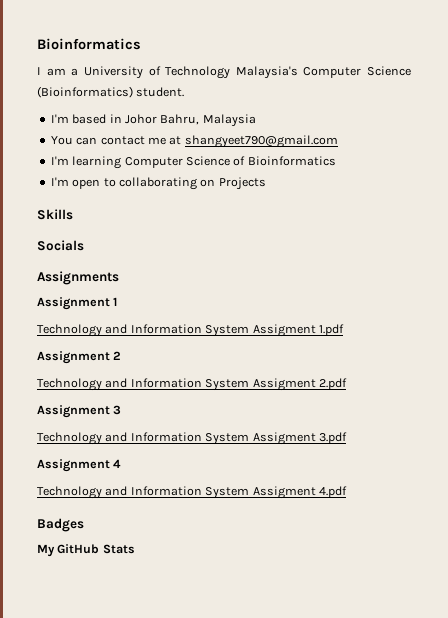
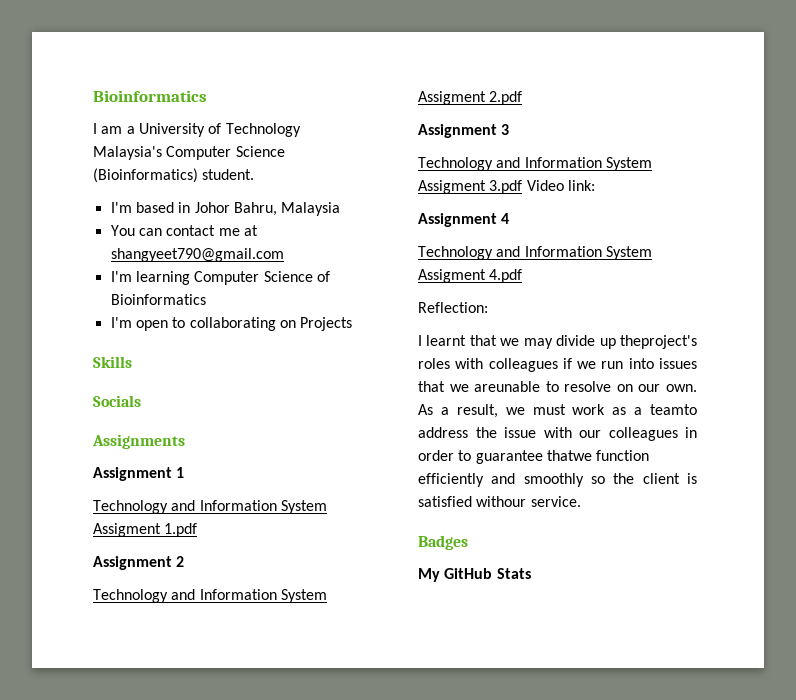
- Technology and Information System Assigment 3.pdf
+ Technology and Information System Assigment 3.pdf Video link:
+ Reflection:
+ I learnt that we may divide up theproject's roles with colleagues if we run into issues that we areunable to resolve on our own. As a result, we must work as a teamto address the issue with our colleagues in order to guarantee thatwe function efficiently and smoothly so the client is satisfied withour service.

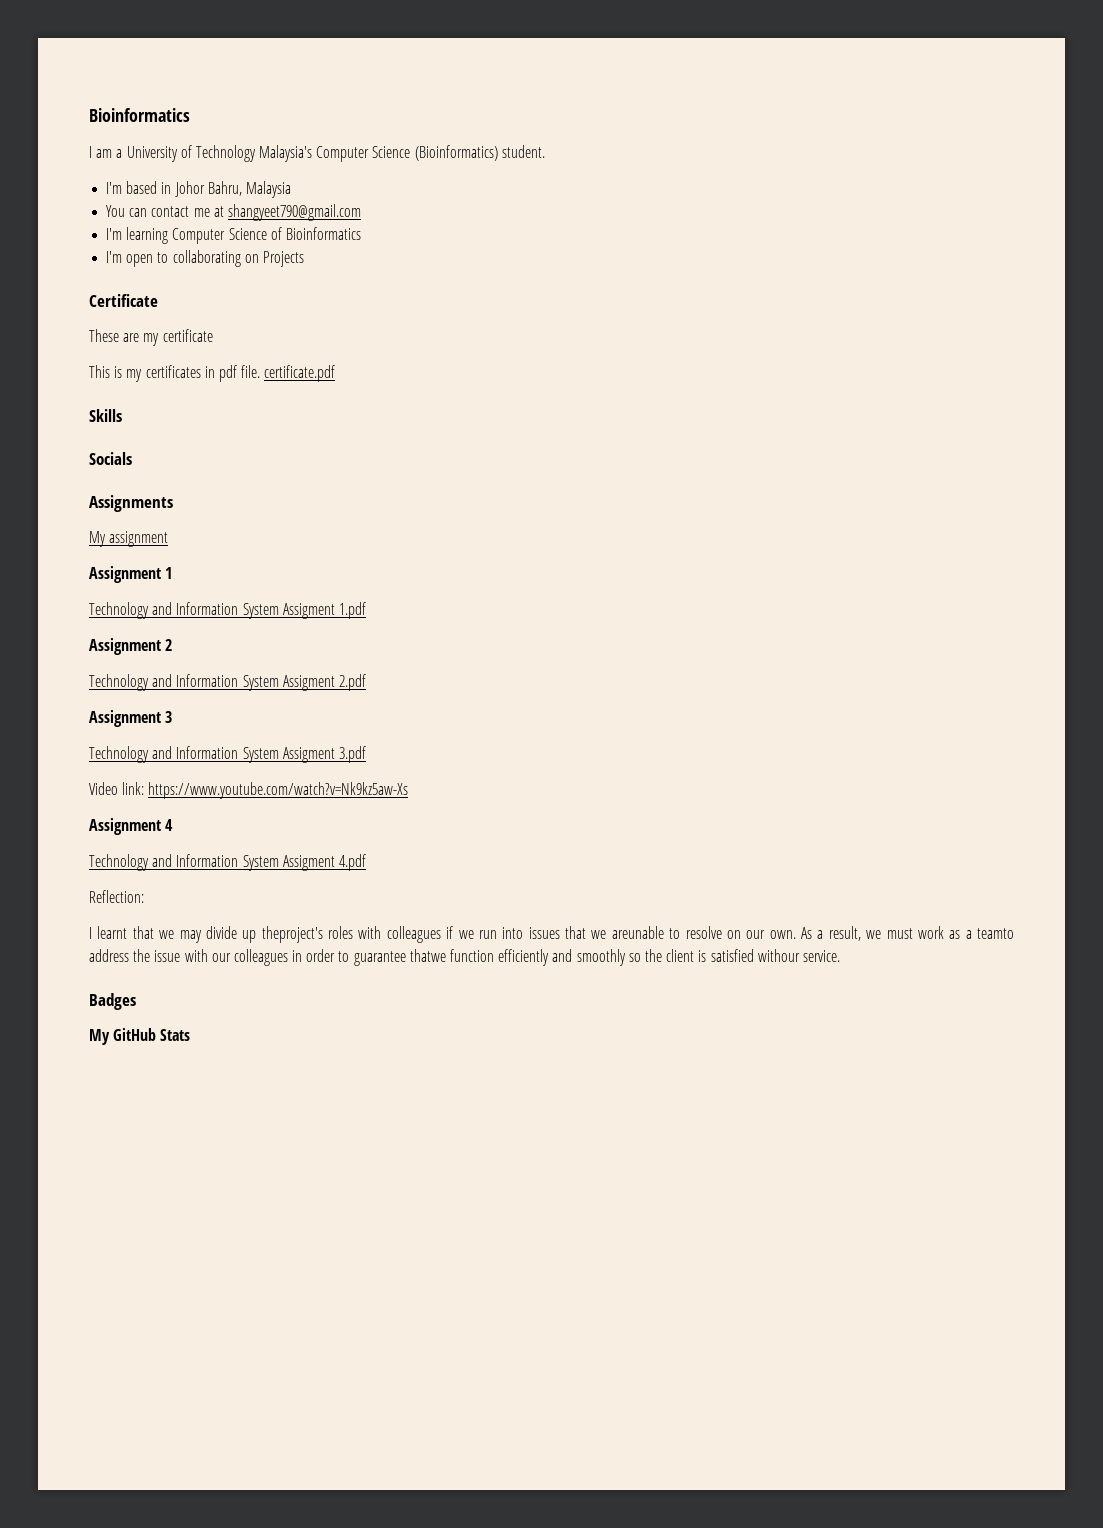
+ Certificate
+ These are my certificate
+ This is my certificates in pdf file. certificate.pdf
+ My assignment
- Technology and Information System Assigment 3.pdf Video link:
+ Technology and Information System Assigment 3.pdf
+ Video link: https://www.youtube.com/watch?v=Nk9kz5aw-Xs

